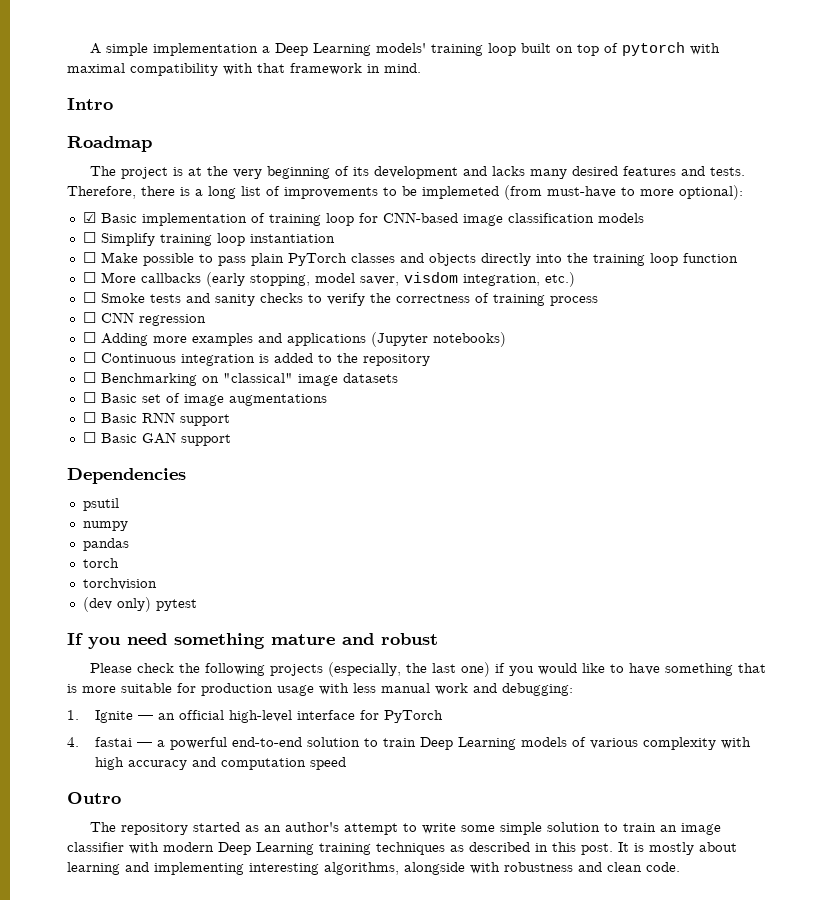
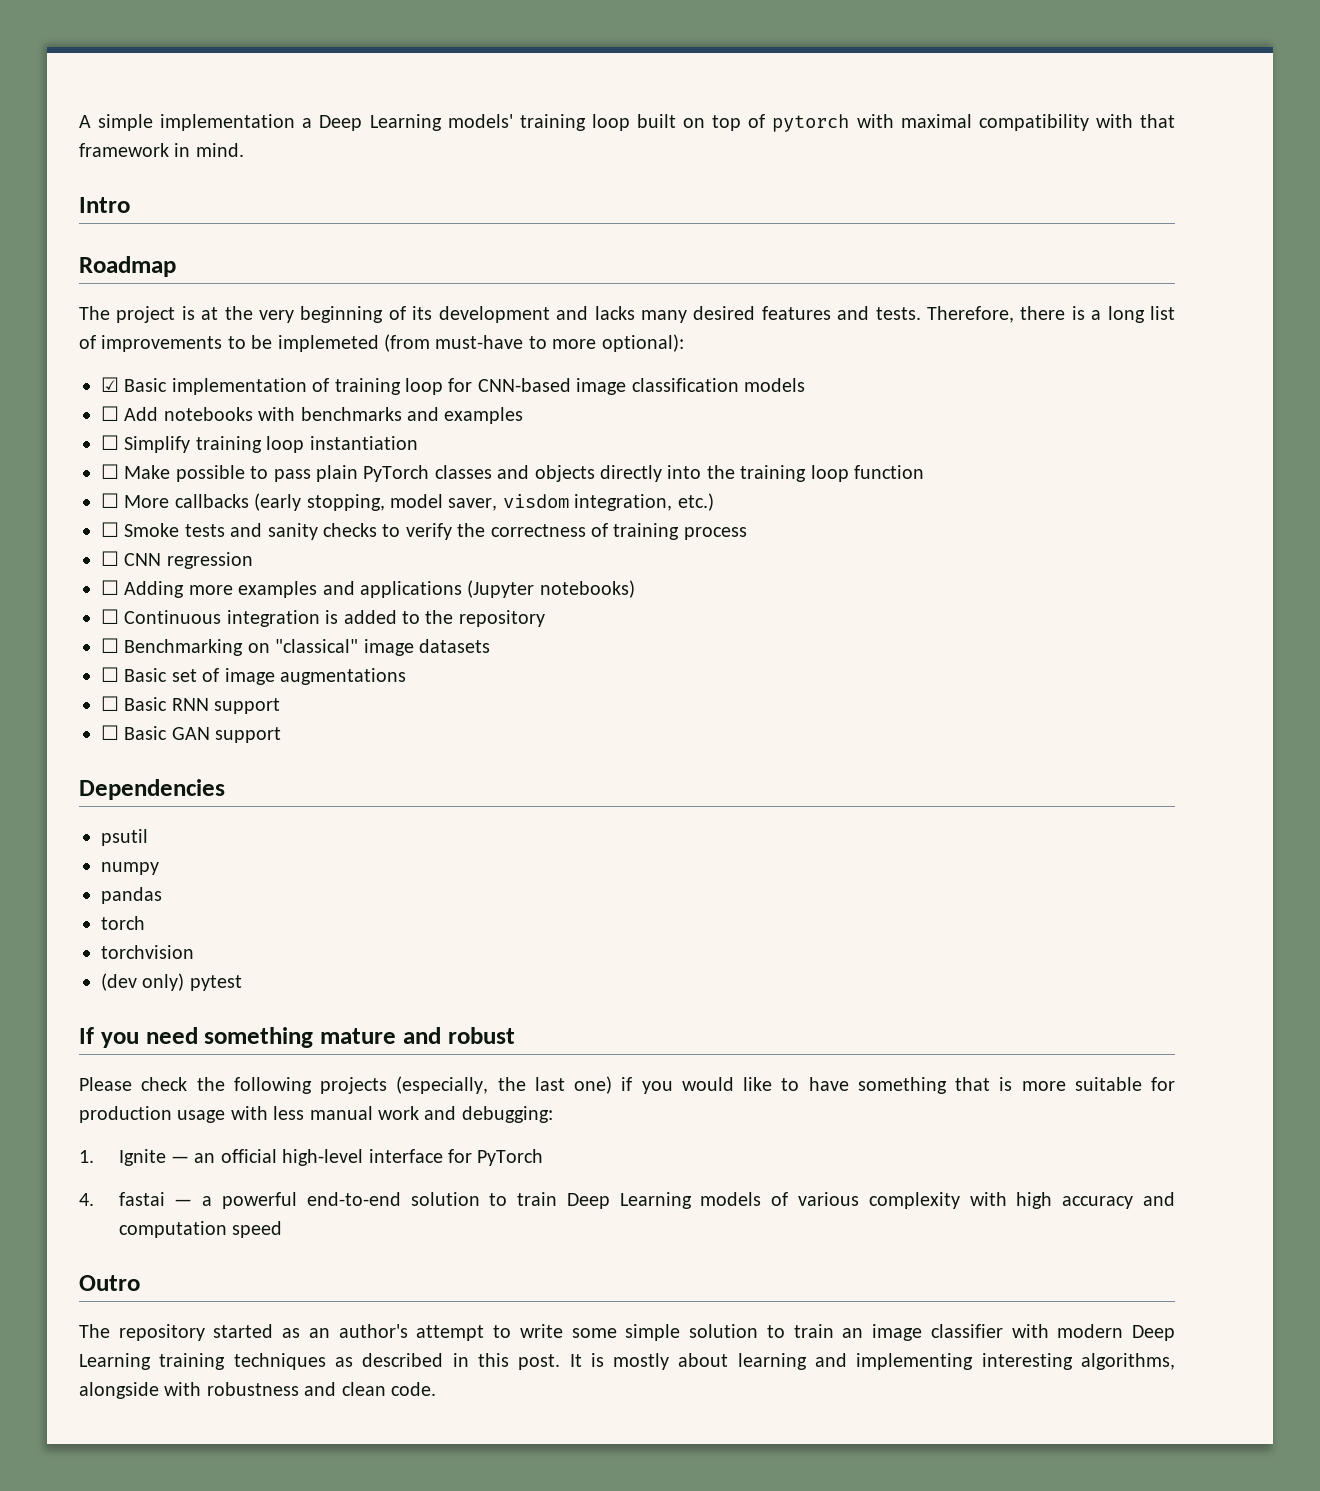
+ ☐ Add notebooks with benchmarks and examples

